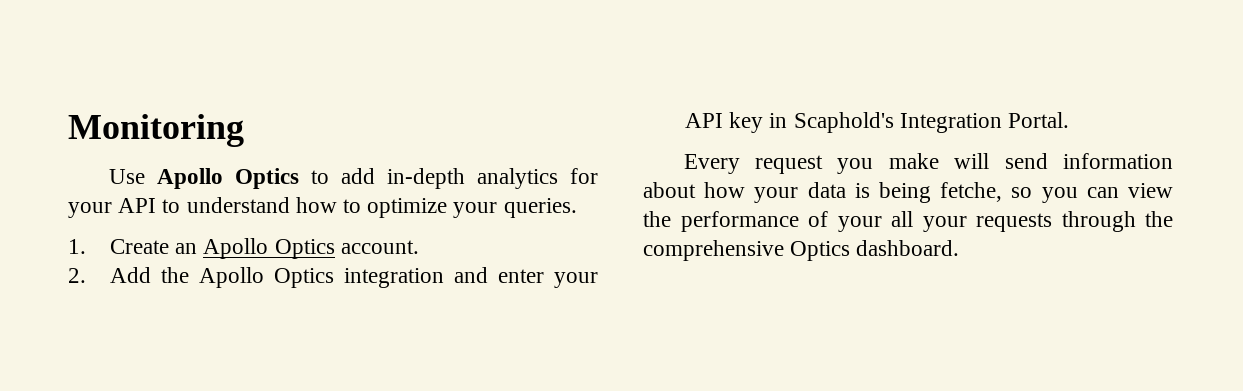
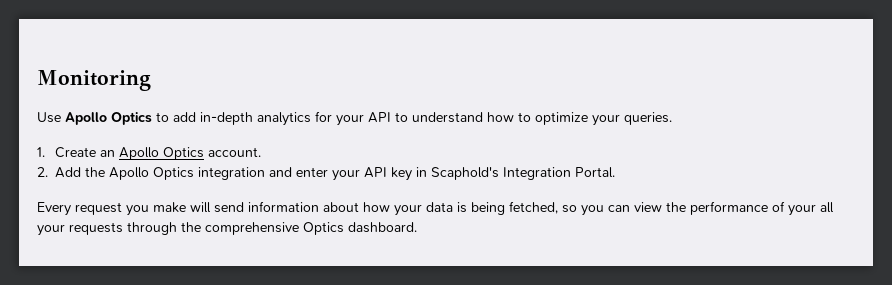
- Every request you make will send information about how your data is being fetche, so you can view the performance of your all your requests through the comprehensive Optics dashboard.
+ Every request you make will send information about how your data is being fetched, so you can view the performance of your all your requests through the comprehensive Optics dashboard.

